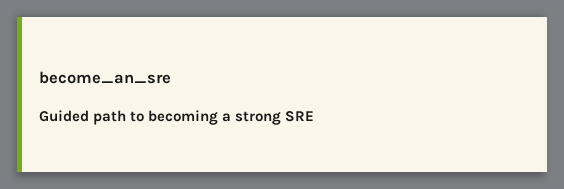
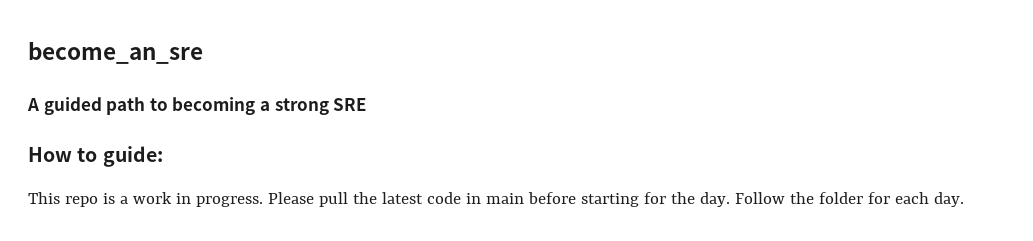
- Guided path to becoming a strong SRE
+ A guided path to becoming a strong SRE
+ How to guide:
+ This repo is a work in progress. Please pull the latest code in main before starting for the day. Follow the folder for each day.

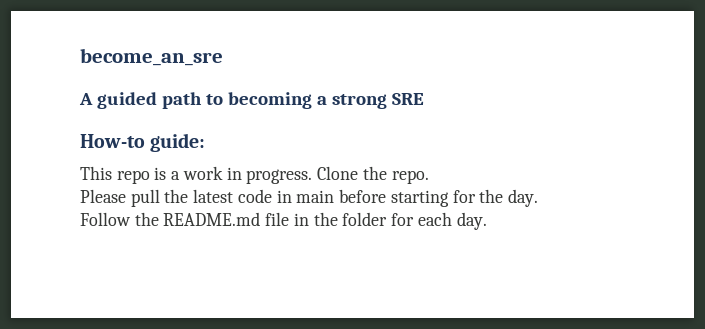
- How to guide:
+ How-to guide:
- This repo is a work in progress. Please pull the latest code in main before starting for the day. Follow the folder for each day.
+ This repo is a work in progress. Clone the repo.
+ Please pull the latest code in main before starting for the day.
+ Follow the README.md file in the folder for each day.

